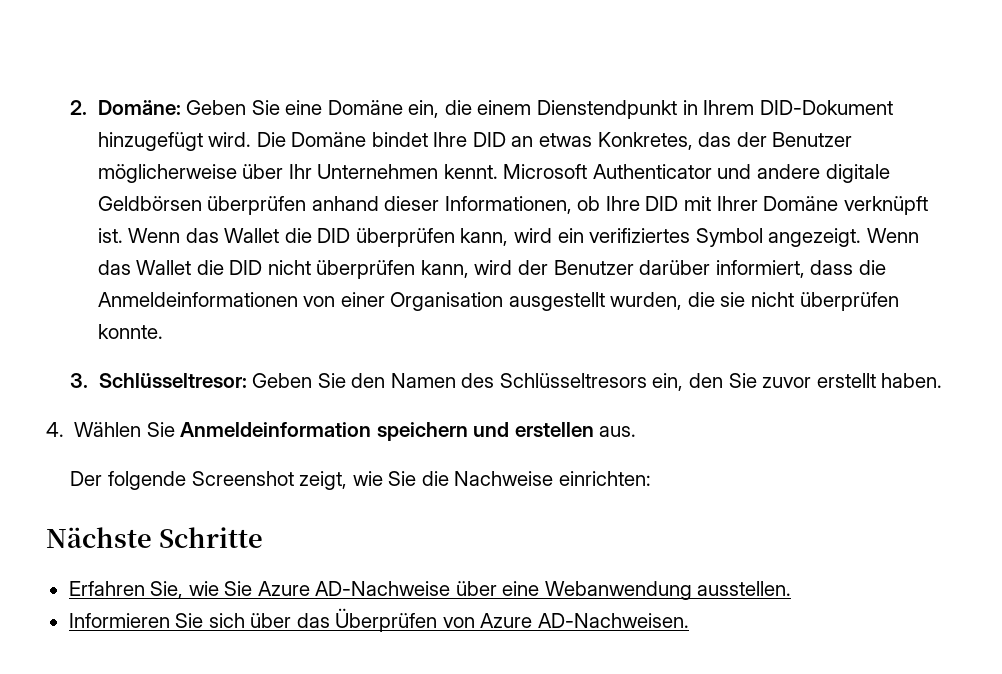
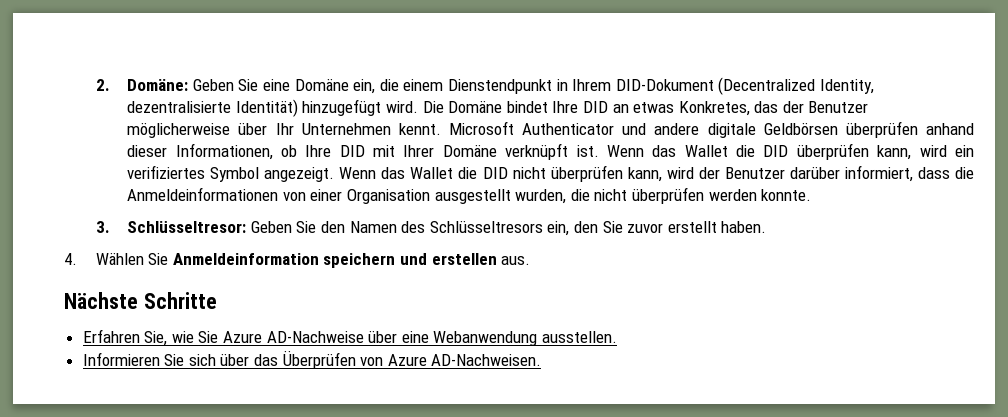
- 2. Domäne: Geben Sie eine Domäne ein, die einem Dienstendpunkt in Ihrem DID-Dokument hinzugefügt wird.
+ 2. Domäne: Geben Sie eine Domäne ein, die einem Dienstendpunkt in Ihrem DID-Dokument (Decentralized Identity, dezentralisierte Identität) hinzugefügt wird.
- Wenn das Wallet die DID nicht überprüfen kann, wird der Benutzer darüber informiert, dass die Anmeldeinformationen von einer Organisation ausgestellt wurden, die sie nicht überprüfen konnte.
+ Wenn das Wallet die DID nicht überprüfen kann, wird der Benutzer darüber informiert, dass die Anmeldeinformationen von einer Organisation ausgestellt wurden, die nicht überprüfen werden konnte.
- Der folgende Screenshot zeigt, wie Sie die Nachweise einrichten:

